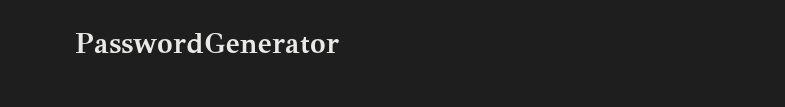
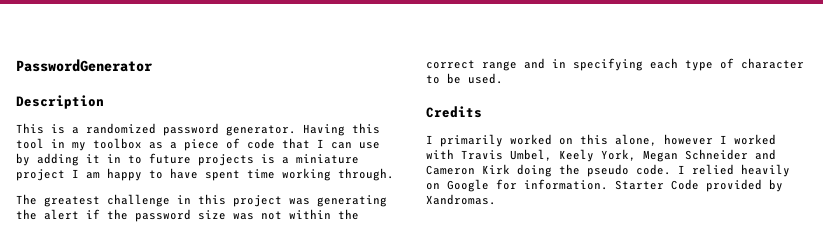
+ Description
+ This is a randomized password generator. Having this tool in my toolbox as a piece of code that I can use by adding it in to future projects is a miniature project I am happy to have spent time working through.
+ The greatest challenge in this project was generating the alert if the password size was not within the correct range and in specifying each type of character to be used.
+ Credits
+ I primarily worked on this alone, however I worked with Travis Umbel, Keely York, Megan Schneider and Cameron Kirk doing the pseudo code. I relied heavily on Google for information. Starter Code provided by Xandromas.

